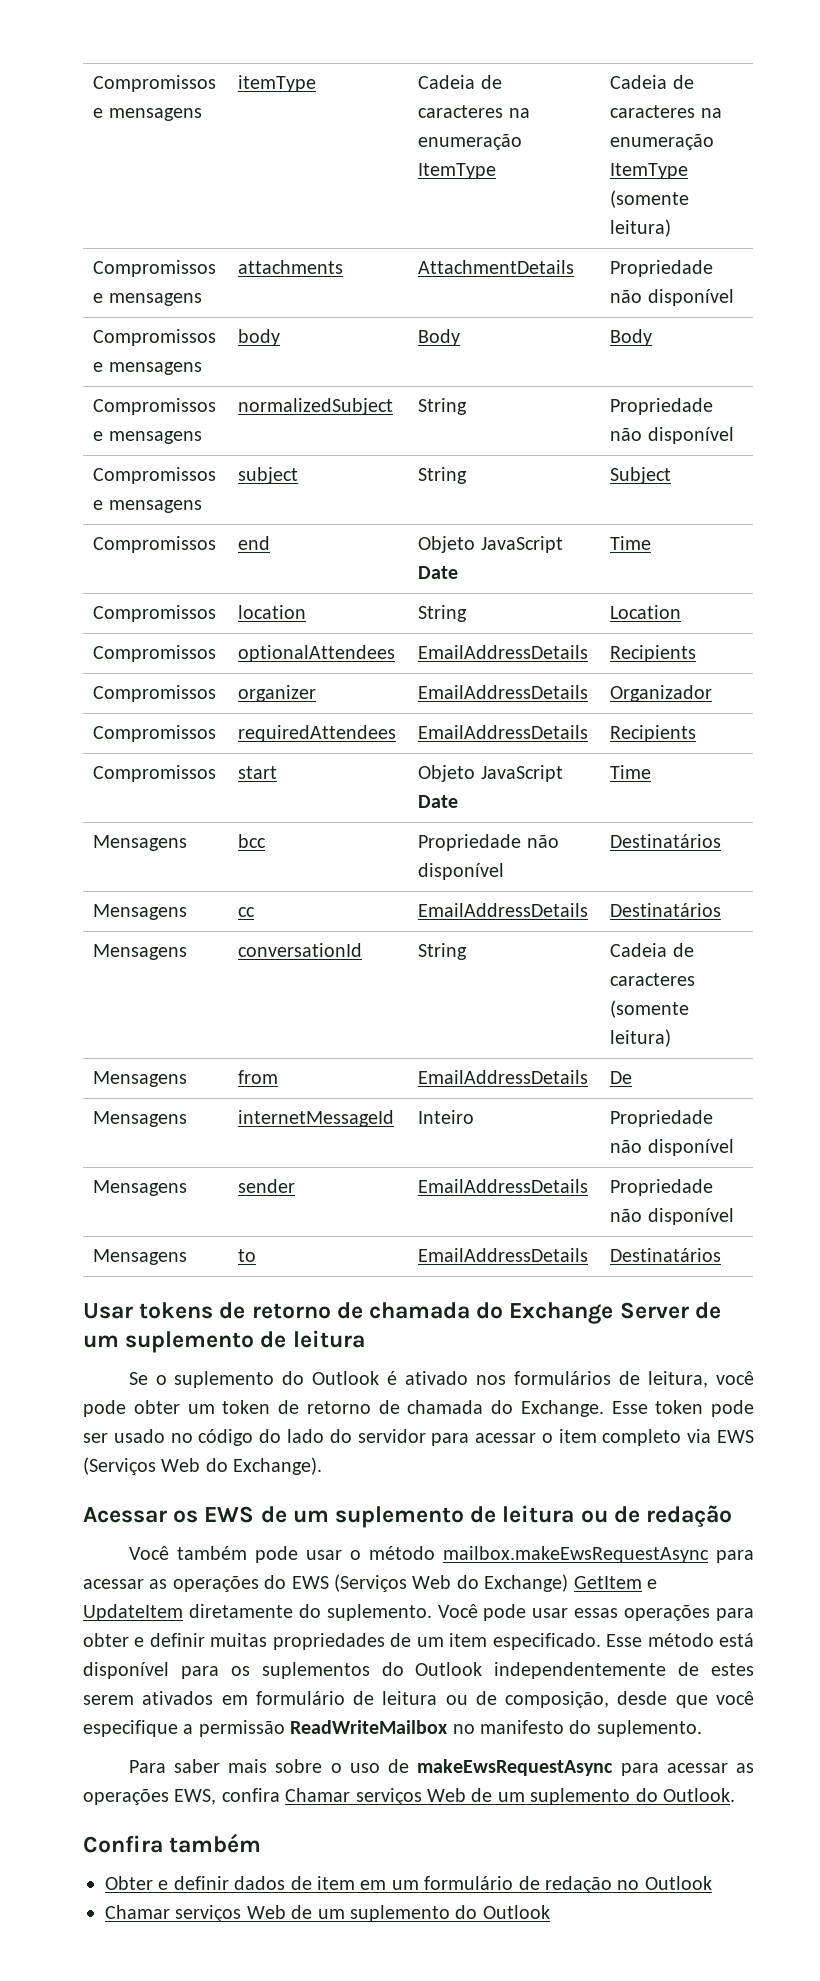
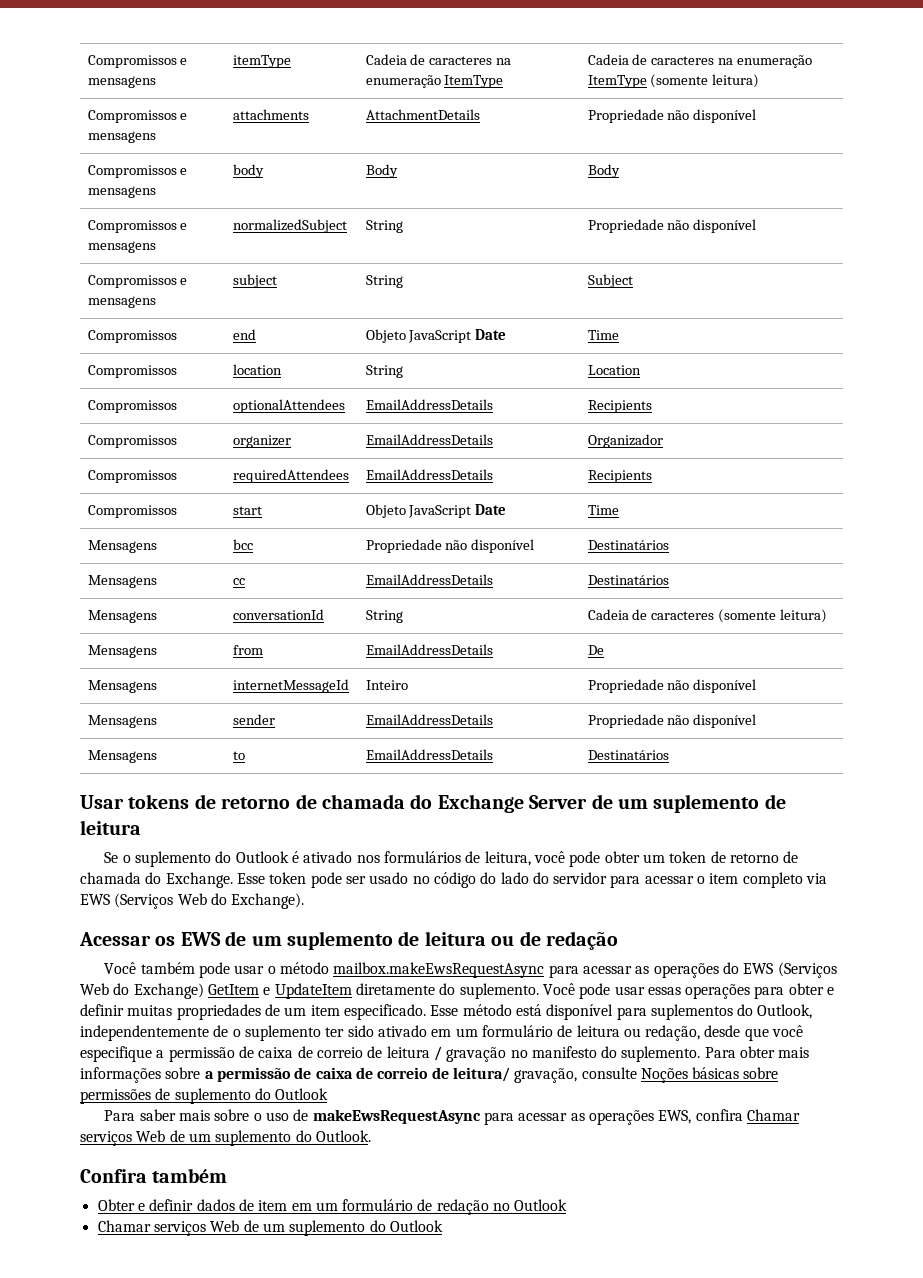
- Esse método está disponível para os suplementos do Outlook independentemente de estes serem ativados em formulário de leitura ou de composição, desde que você especifique a permissão ReadWriteMailbox no manifesto do suplemento.
+ Esse método está disponível para suplementos do Outlook, independentemente de o suplemento ter sido ativado em um formulário de leitura ou redação, desde que você especifique a permissão de caixa de correio de leitura / gravação no manifesto do suplemento. Para obter mais informações sobre a permissão de caixa de correio de leitura/ gravação, consulte Noções básicas sobre permissões de suplemento do Outlook

